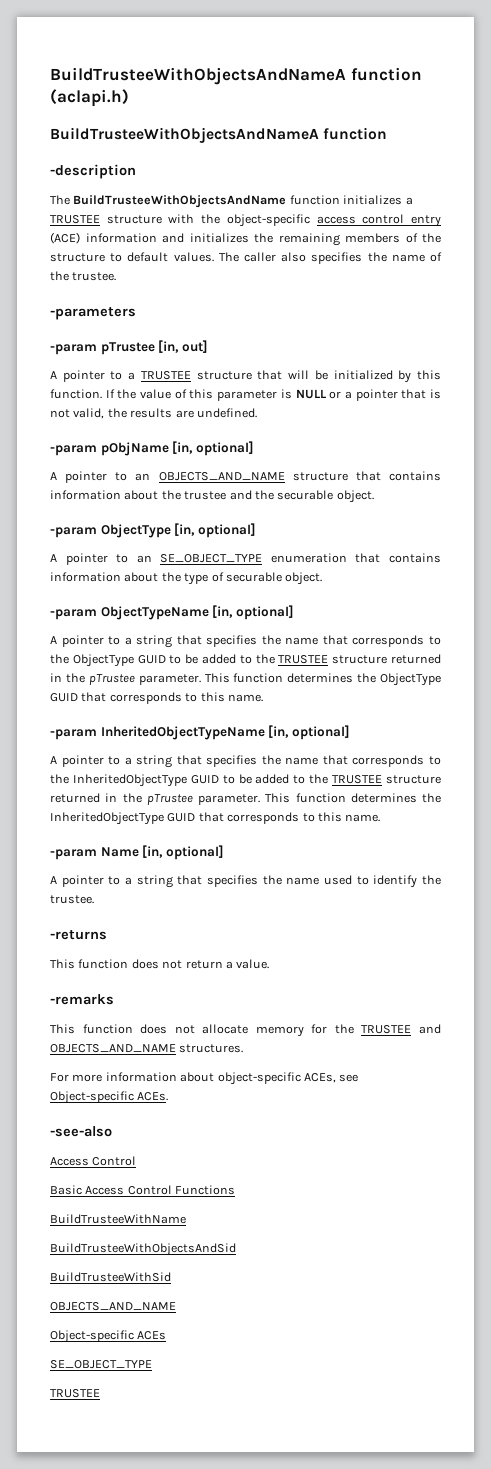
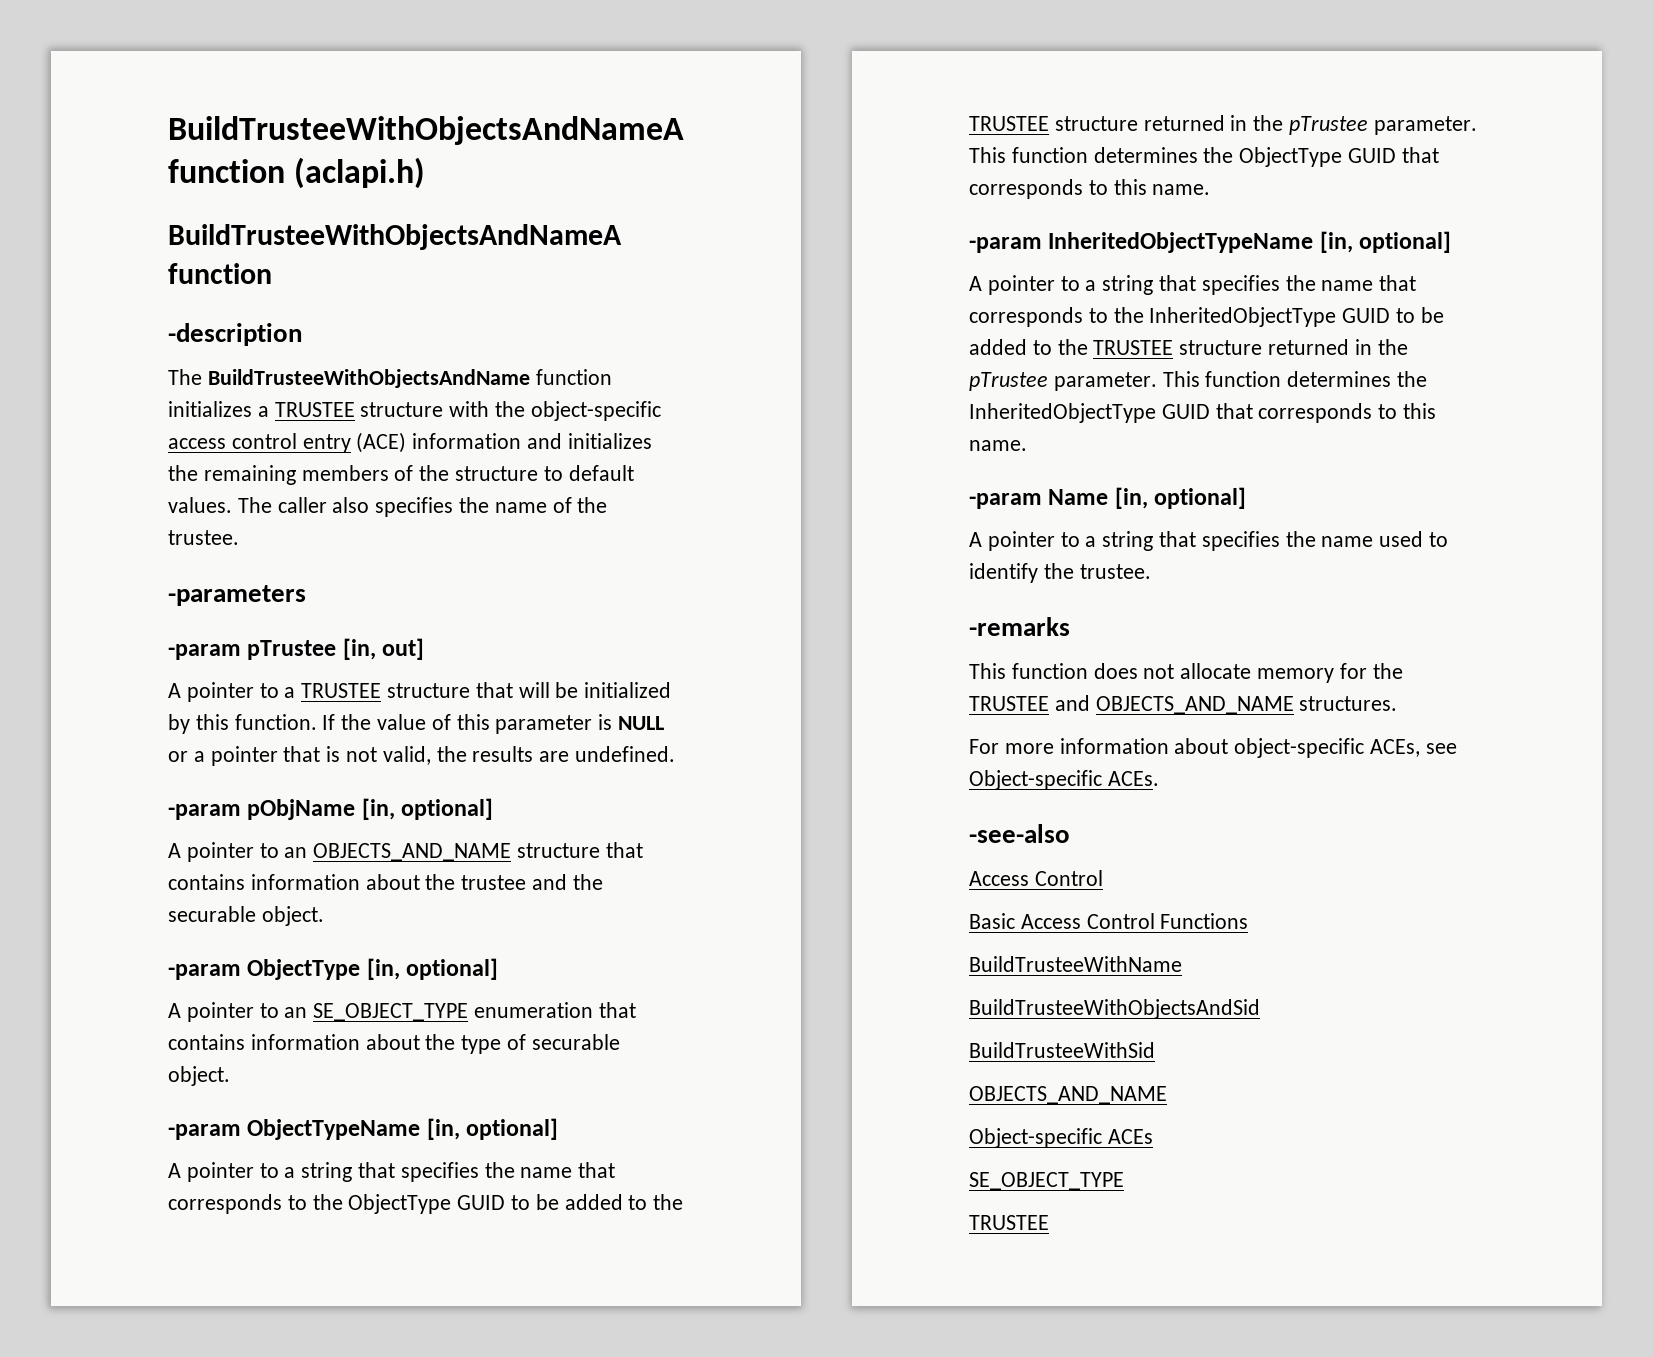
- -returns
- This function does not return a value.

